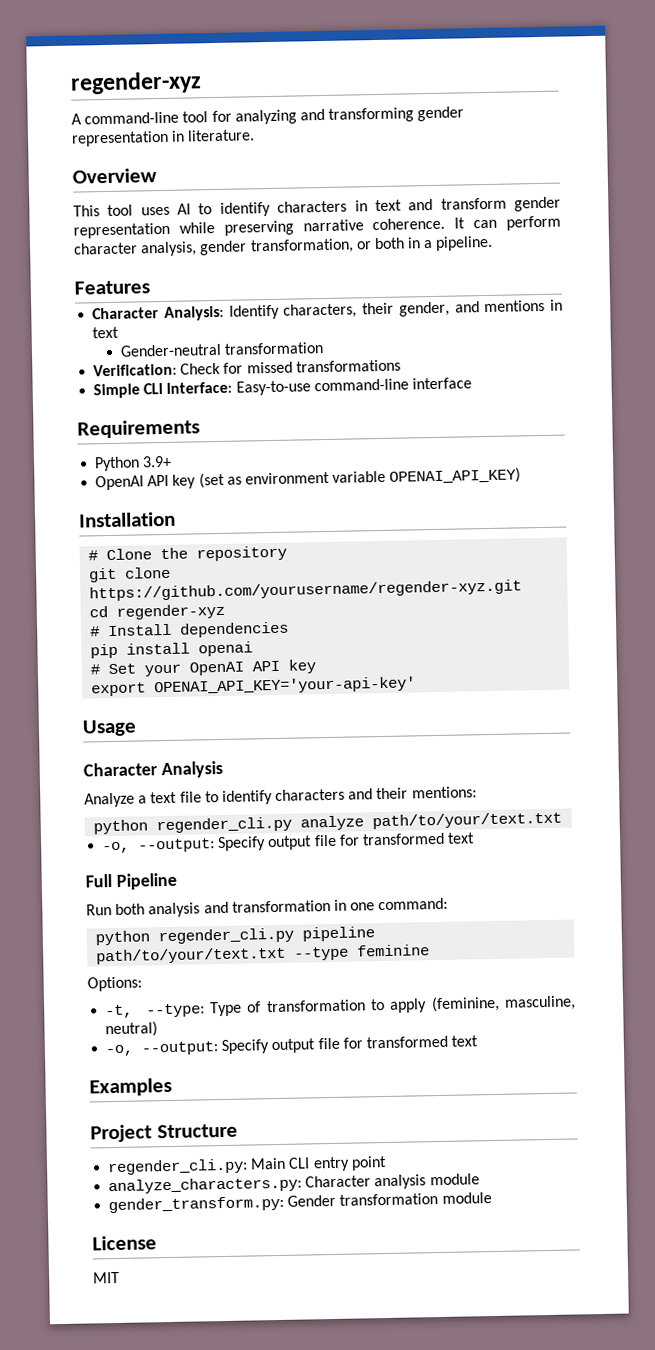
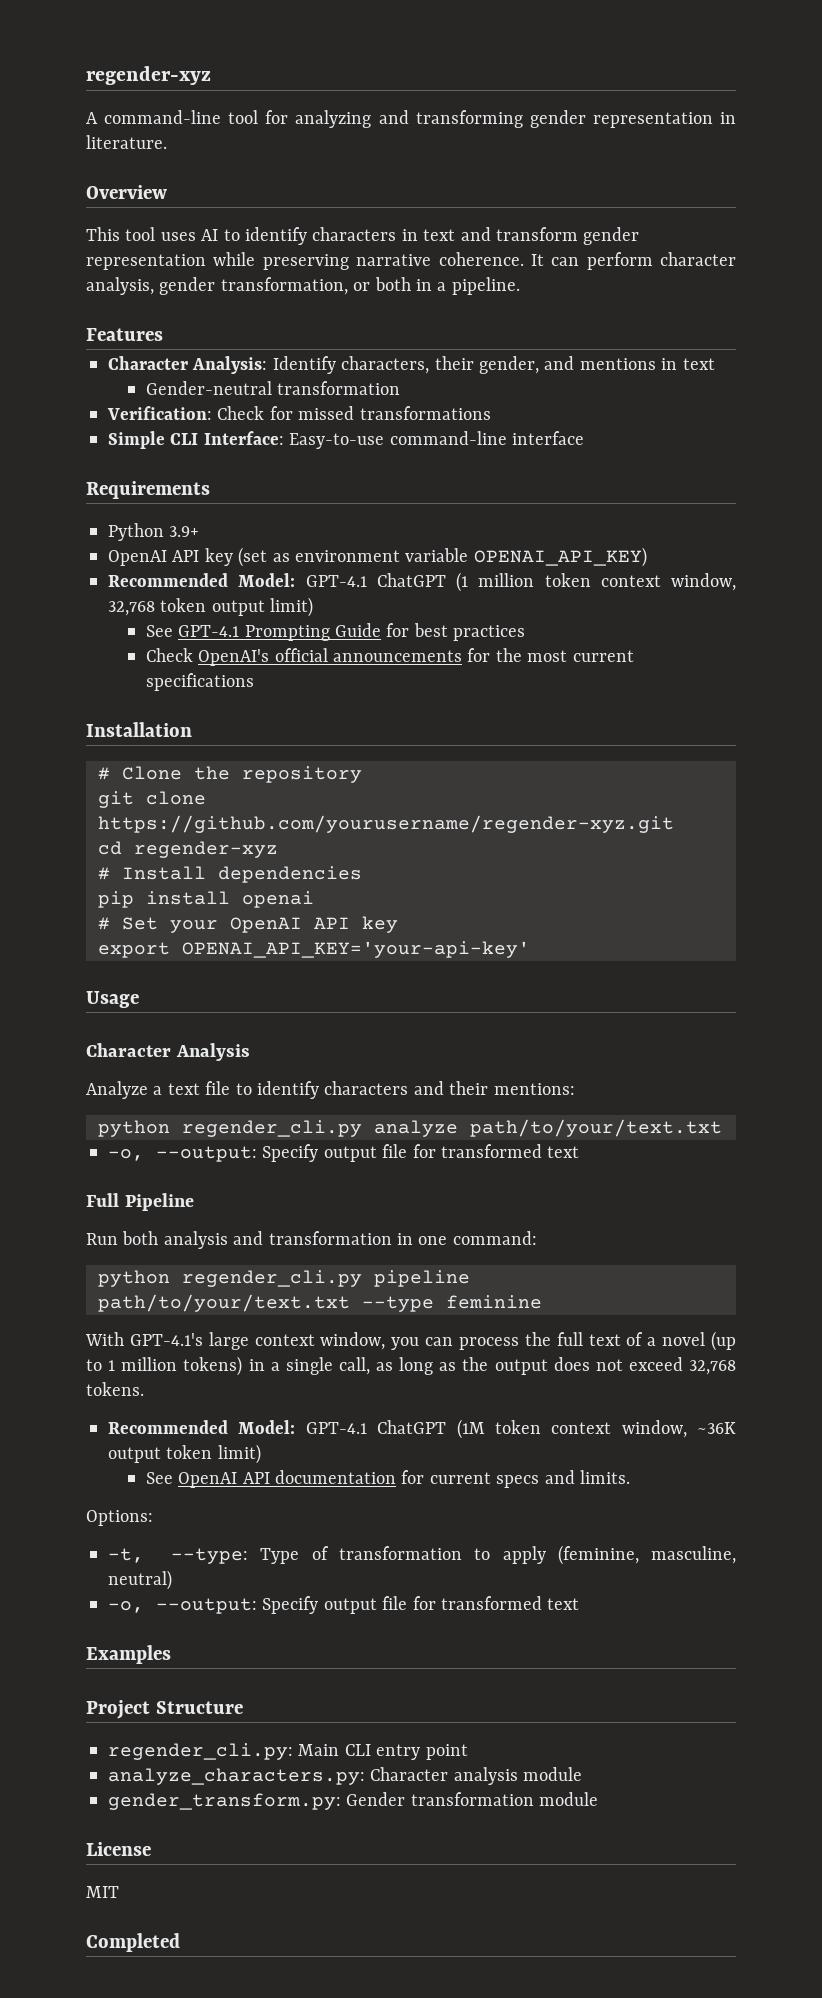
+ Recommended Model: GPT-4.1 ChatGPT (1 million token context window, 32,768 token output limit)
+ See GPT-4.1 Prompting Guide for best practices
+ Check OpenAI's official announcements for the most current specifications
+ With GPT-4.1's large context window, you can process the full text of a novel (up to 1 million tokens) in a single call, as long as the output does not exceed 32,768 tokens.
+ Recommended Model: GPT-4.1 ChatGPT (1M token context window, ~36K output token limit)
+ See OpenAI API documentation for current specs and limits.
+ Completed

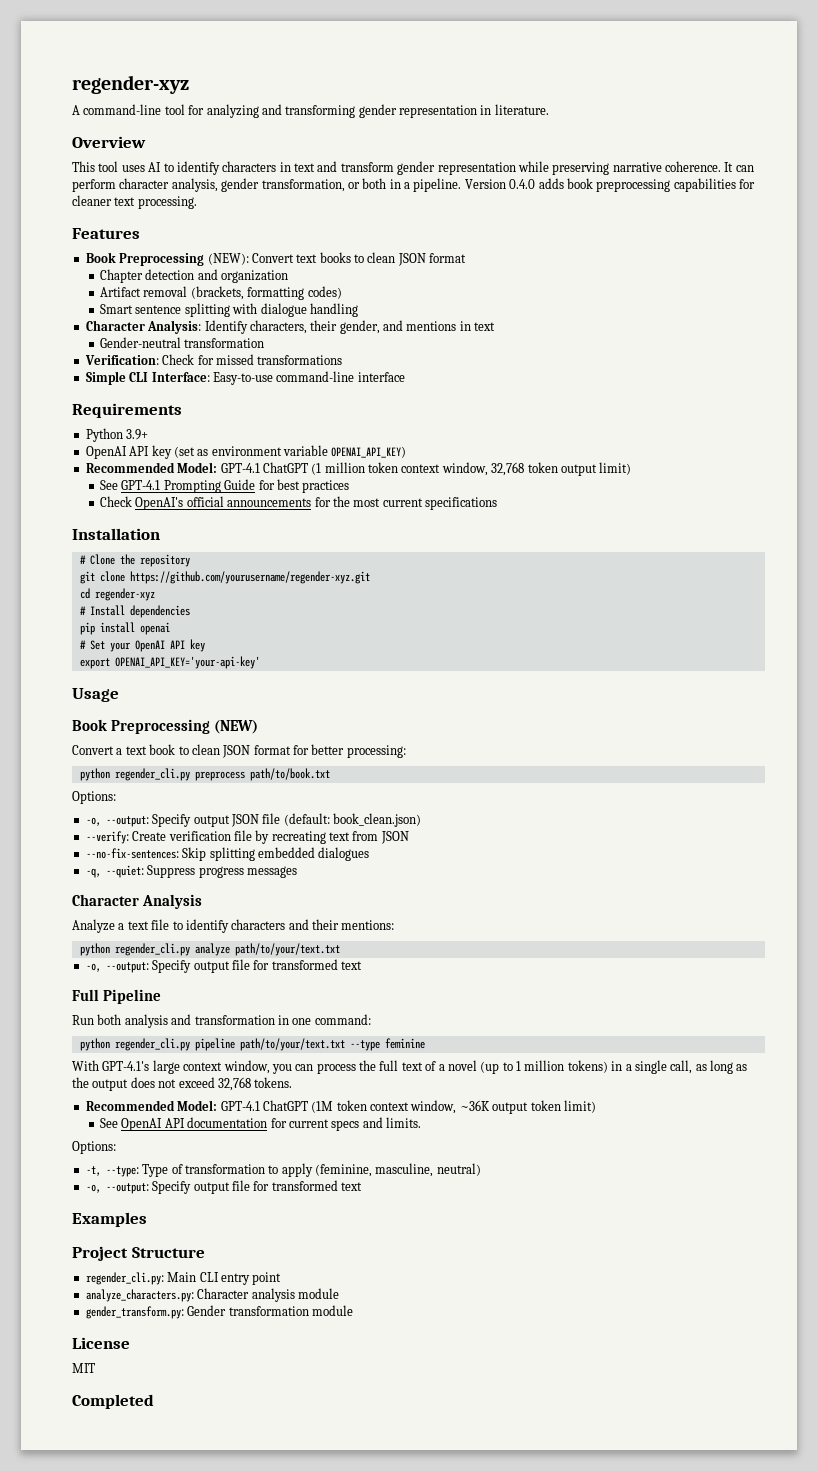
- It can perform character analysis, gender transformation, or both in a pipeline.
+ It can perform character analysis, gender transformation, or both in a pipeline. Version 0.4.0 adds book preprocessing capabilities for cleaner text processing.
  Features
+ Book Preprocessing (NEW): Convert text books to clean JSON format
+ Chapter detection and organization
+ Artifact removal (brackets, formatting codes)
+ Smart sentence splitting with dialogue handling
+ Book Preprocessing (NEW)
+ Convert a text book to clean JSON format for better processing:
+ python regender_cli.py preprocess path/to/book.txt
+ Options:
+ -o, --output: Specify output JSON file (default: book_clean.json)
+ --verify: Create verification file by recreating text from JSON
+ --no-fix-sentences: Skip splitting embedded dialogues
+ -q, --quiet: Suppress progress messages

